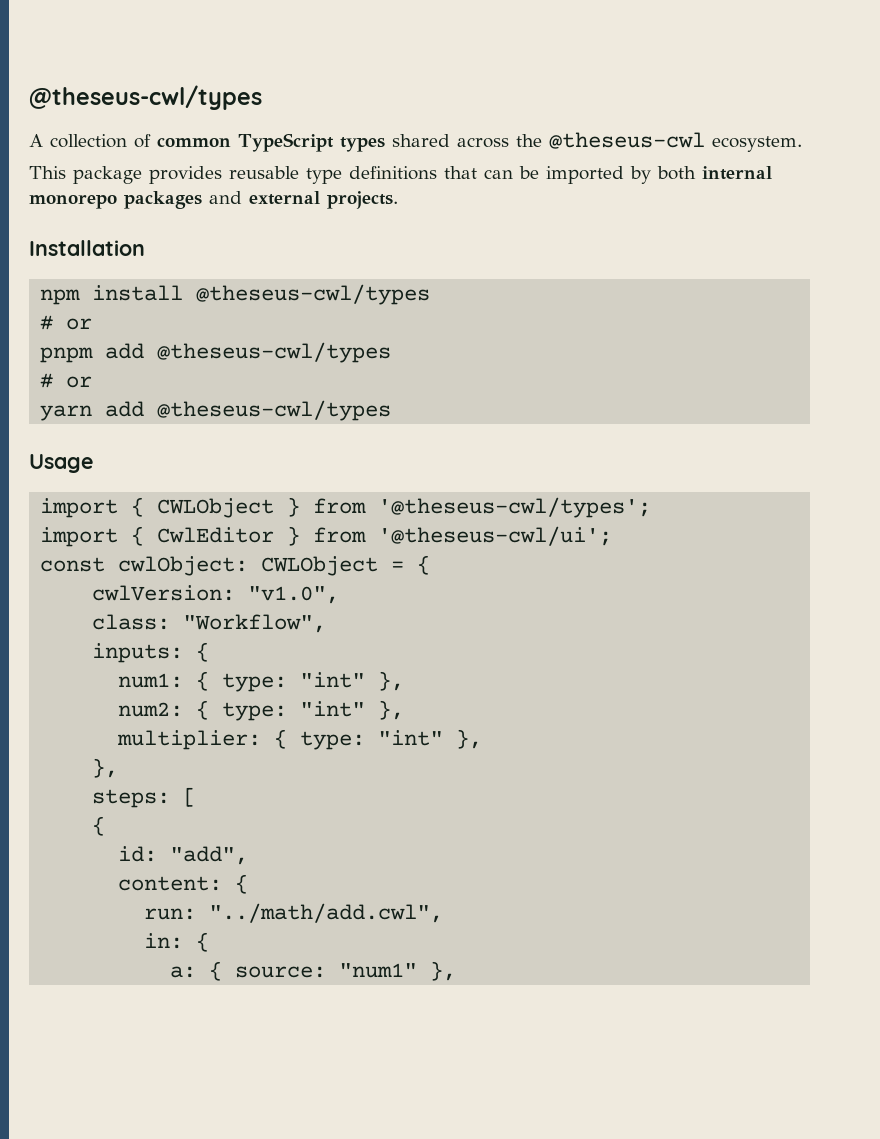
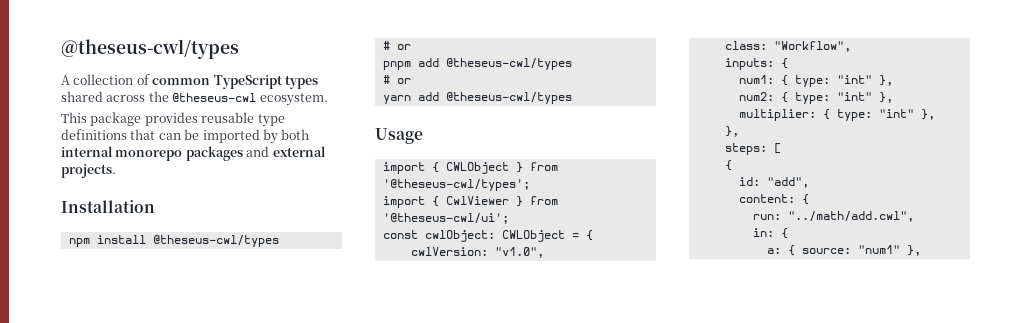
- import { CwlEditor } from '@theseus-cwl/ui';
+ import { CwlViewer } from '@theseus-cwl/ui';

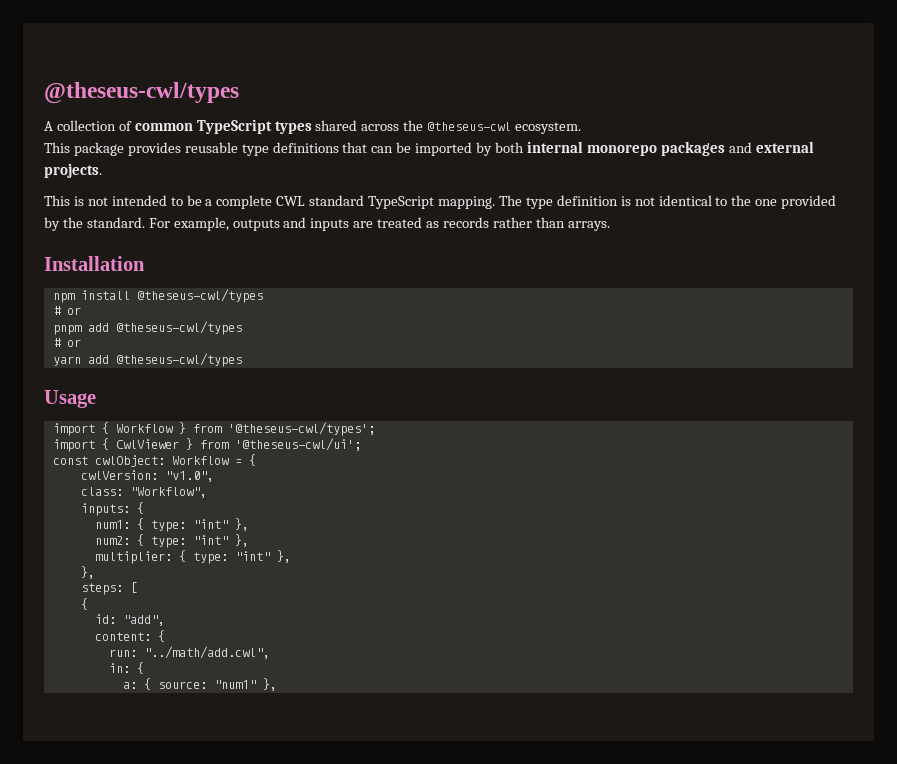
+ This is not intended to be a complete CWL standard TypeScript mapping. The type definition is not identical to the one provided by the standard. For example, outputs and inputs are treated as records rather than arrays.
- import { CWLObject } from '@theseus-cwl/types';
+ import { Workflow } from '@theseus-cwl/types';
- const cwlObject: CWLObject = {
+ const cwlObject: Workflow = {

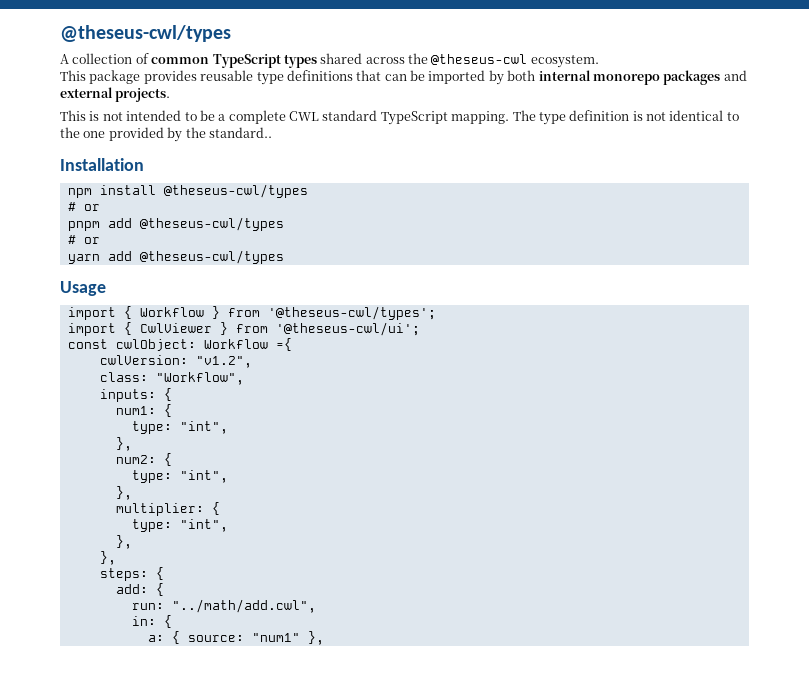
- The type definition is not identical to the one provided by the standard. For example, outputs and inputs are treated as records rather than arrays.
+ The type definition is not identical to the one provided by the standard..
- const cwlObject: Workflow = {
+ const cwlObject: Workflow ={
- cwlVersion: "v1.0",
+ cwlVersion: "v1.2",
- num1: { type: "int" },
+ num1: {
+ type: "int",
+ },
- num2: { type: "int" },
+ num2: {
+ type: "int",
+ },
- multiplier: { type: "int" },
+ multiplier: {
+ type: "int",
+ },
- steps: [
- {
- id: "add",
- content: {
+ steps: {
+ add: {

